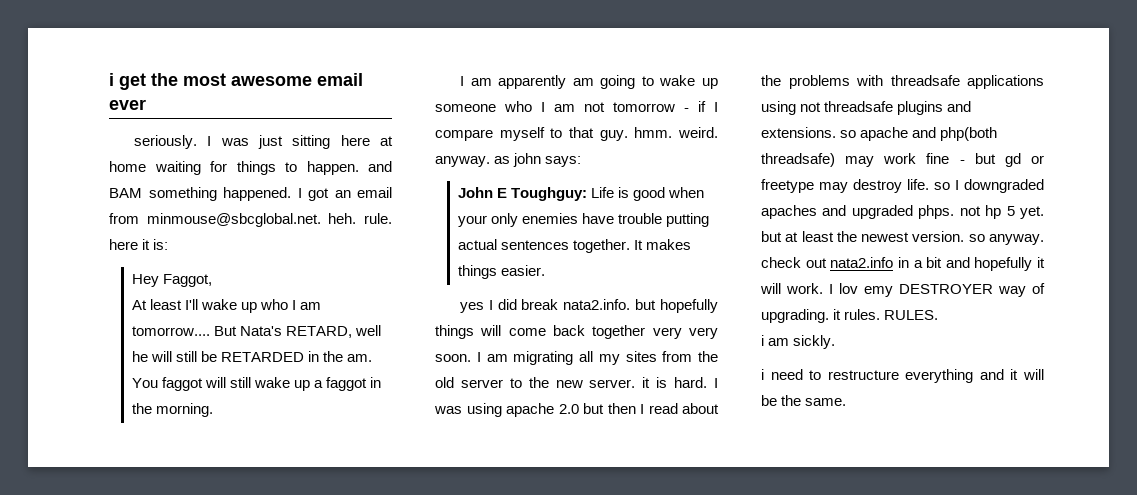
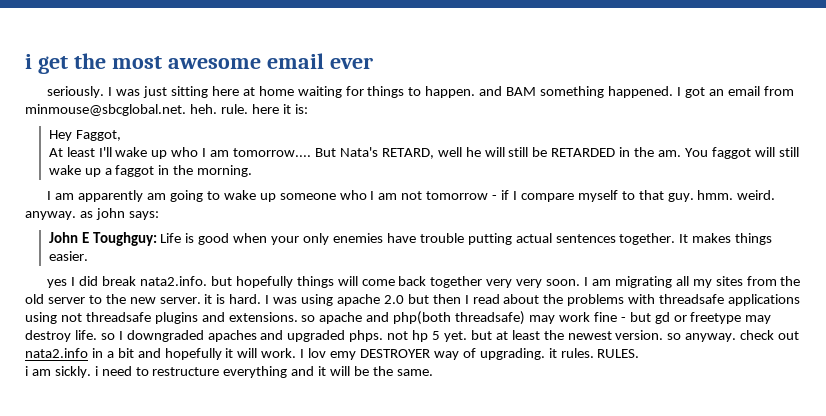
- i am sickly.
- i need to restructure everything and it will be the same.
+ i am sickly. i need to restructure everything and it will be the same.

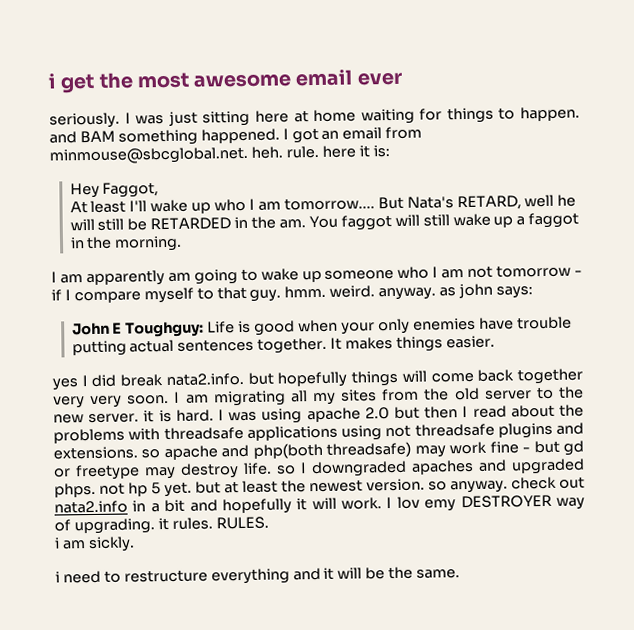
- i am sickly. i need to restructure everything and it will be the same.
+ i am sickly.
+ i need to restructure everything and it will be the same.

